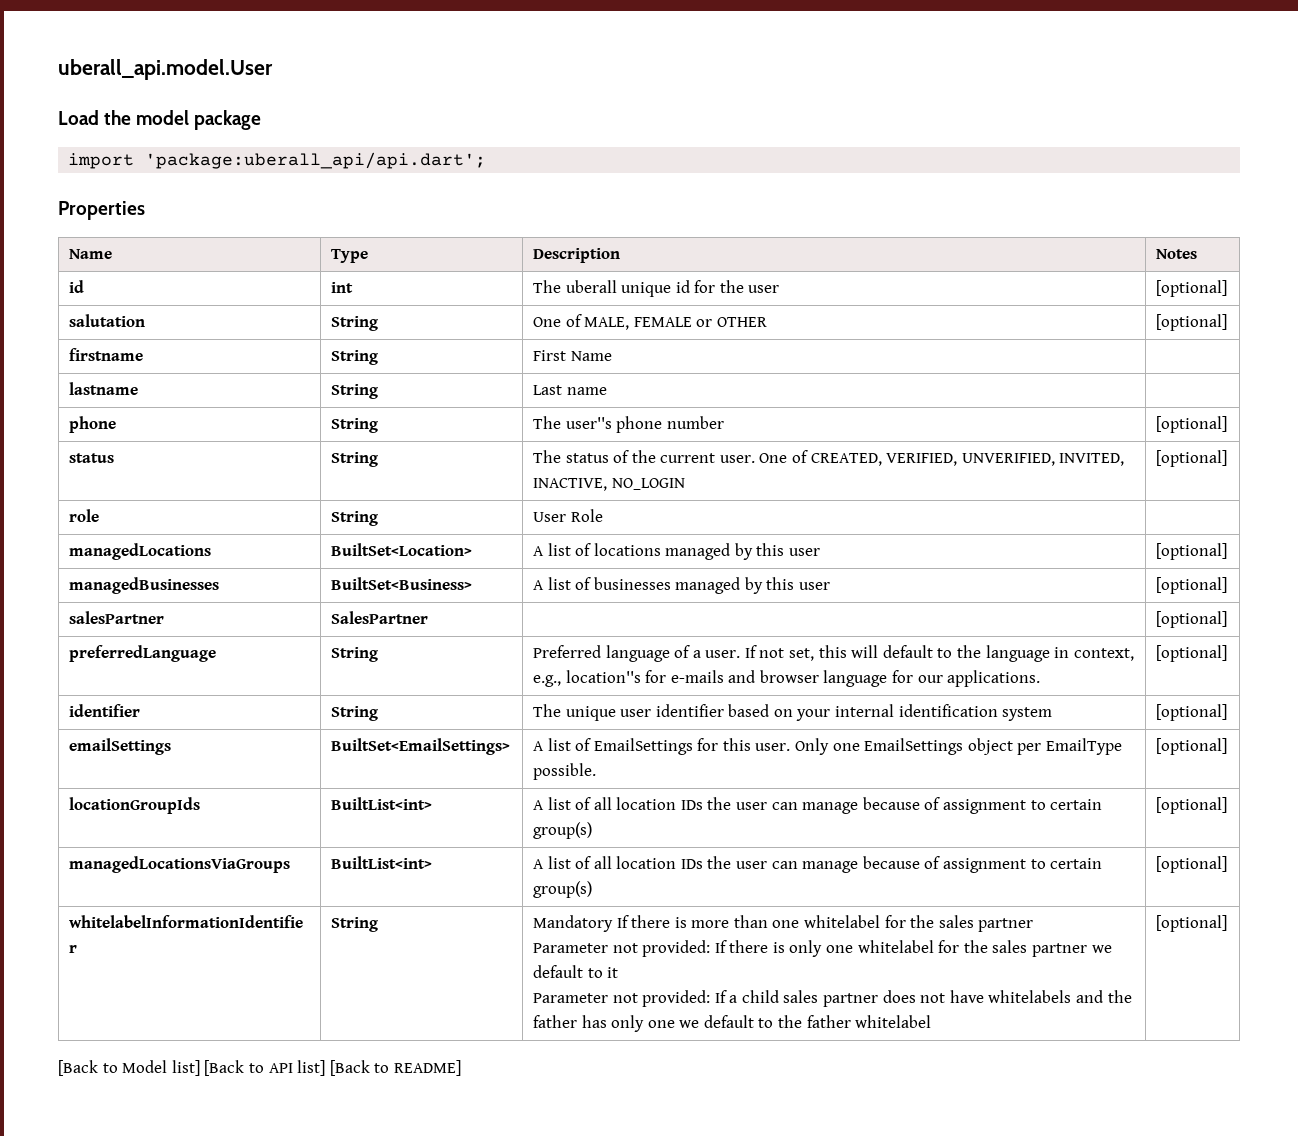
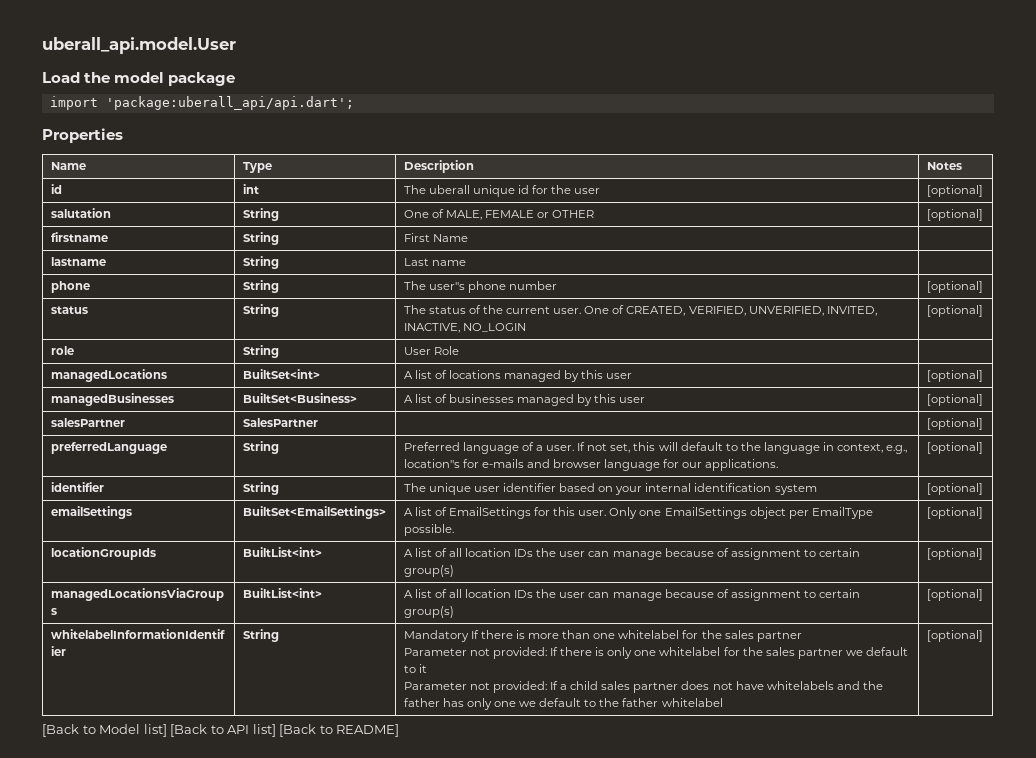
- managedLocations | BuiltSet<Location> | A list of locations managed by this user | [optional]
+ managedLocations | BuiltSet<int> | A list of locations managed by this user | [optional]

